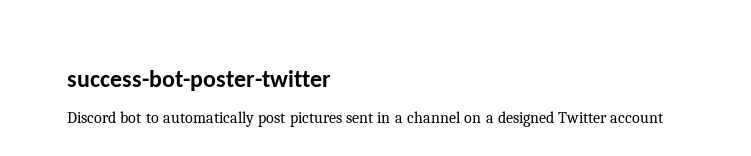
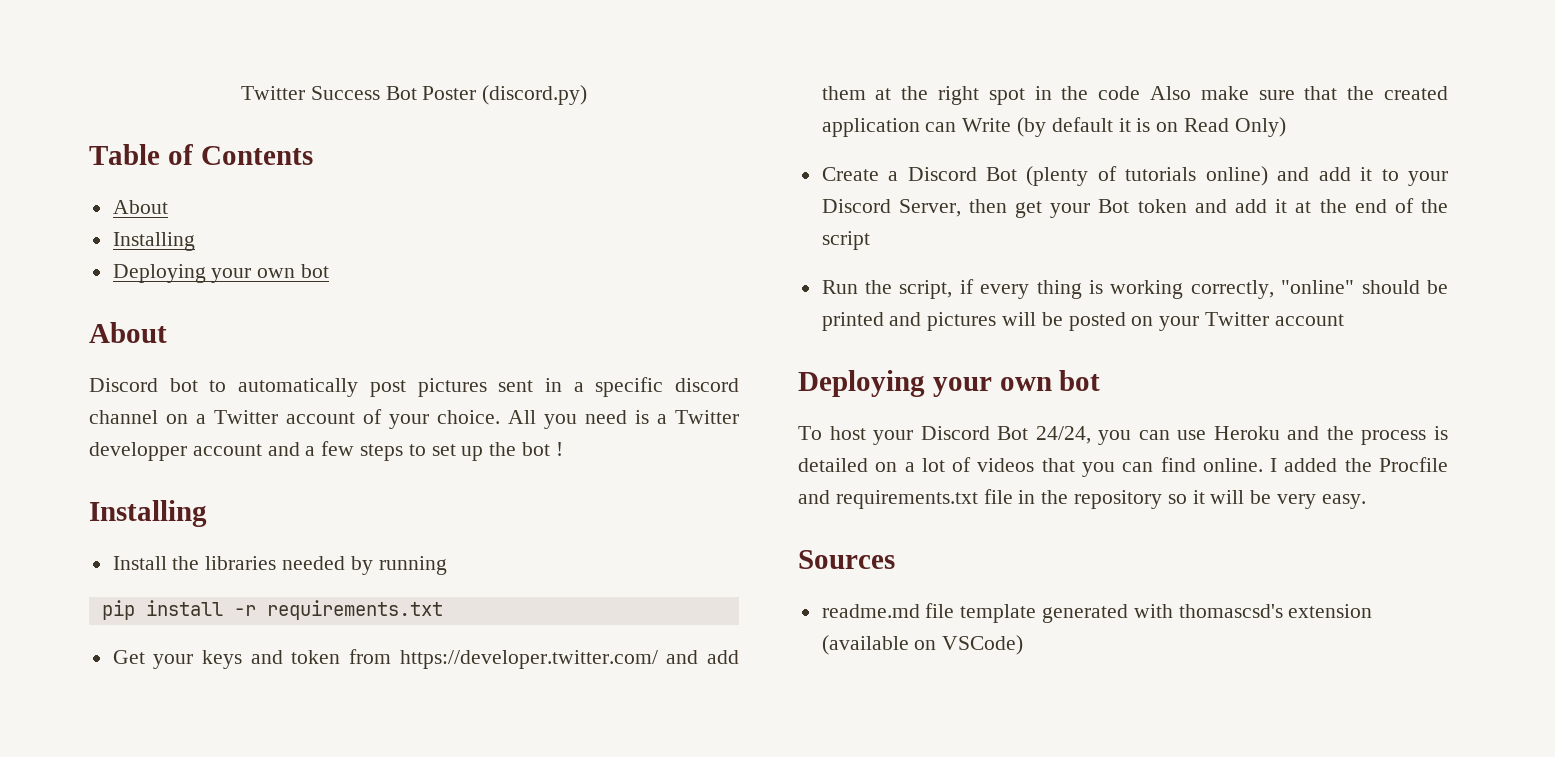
- success-bot-poster-twitter
+ Twitter Success Bot Poster (discord.py)
+ Table of Contents
+ About
+ Installing
+ Deploying your own bot
+ About
- Discord bot to automatically post pictures sent in a channel on a designed Twitter account
+ Discord bot to automatically post pictures sent in a specific discord channel on a Twitter account of your choice. All you need is a Twitter developper account and a few steps to set up the bot !
+ Installing
+ Install the libraries needed by running
+ pip install -r requirements.txt
+ Get your keys and token from https://developer.twitter.com/ and add them at the right spot in the code Also make sure that the created application can Write (by default it is on Read Only)
+ Create a Discord Bot (plenty of tutorials online) and add it to your Discord Server, then get your Bot token and add it at the end of the script
+ Run the script, if every thing is working correctly, "online" should be printed and pictures will be posted on your Twitter account
+ Deploying your own bot
+ To host your Discord Bot 24/24, you can use Heroku and the process is detailed on a lot of videos that you can find online. I added the Procfile and requirements.txt file in the repository so it will be very easy.
+ Sources
+ readme.md file template generated with thomascsd's extension (available on VSCode)

